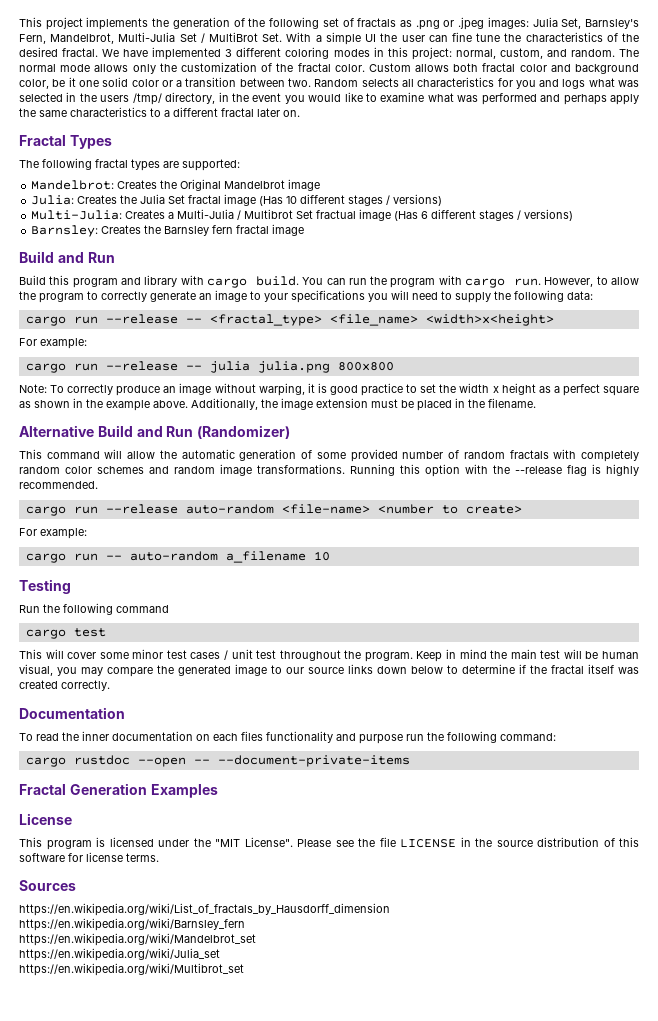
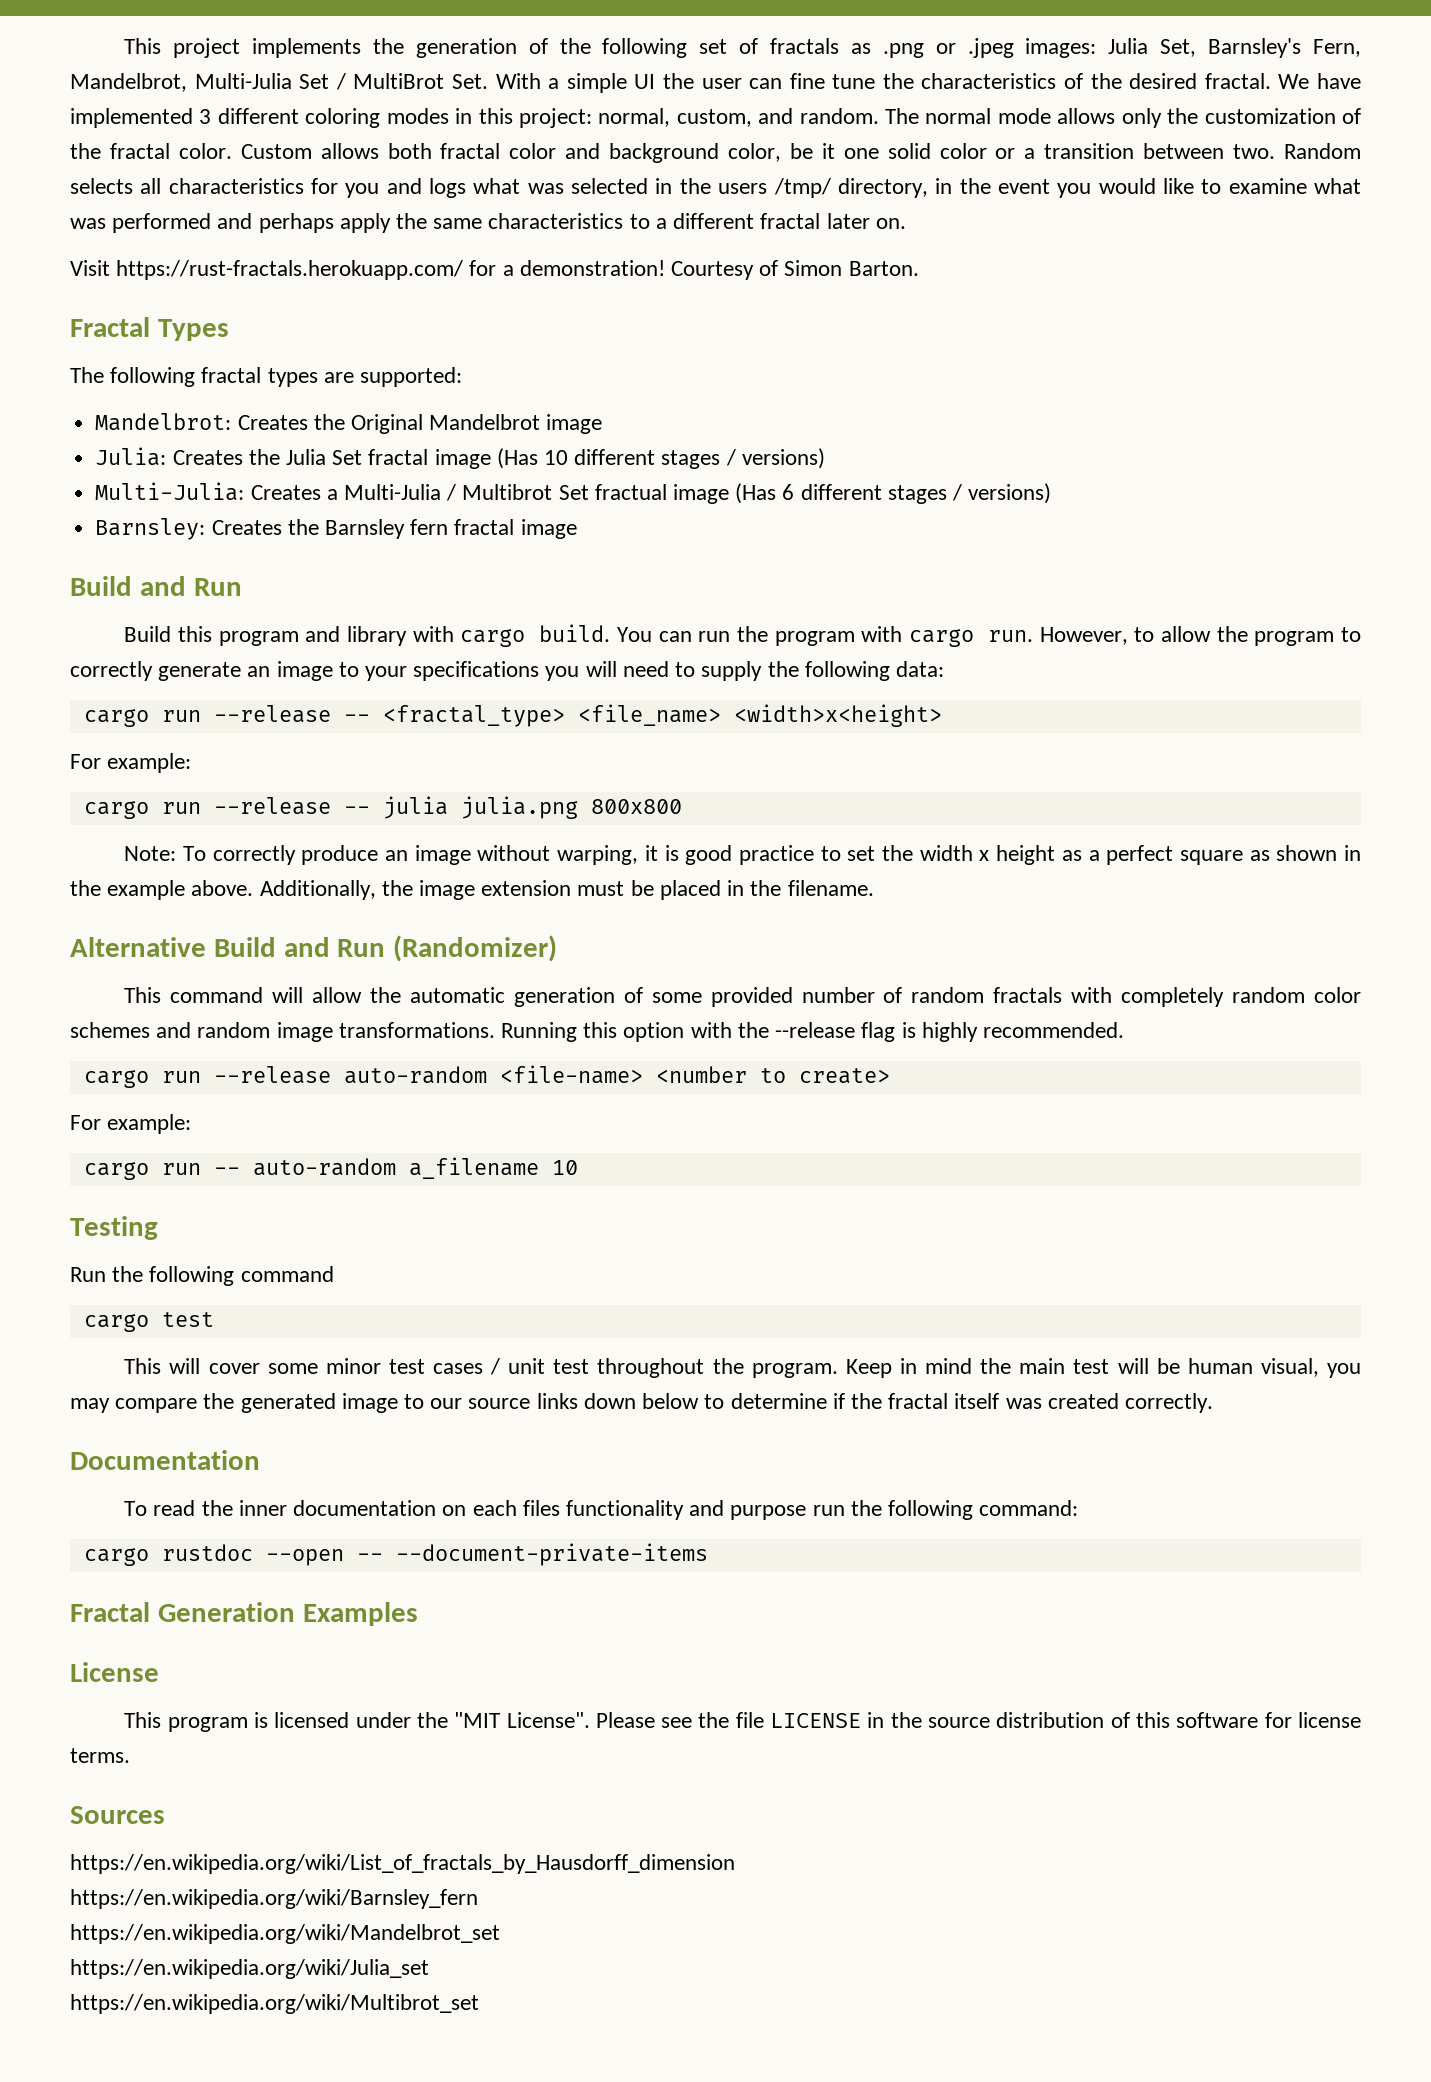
+ Visit https://rust-fractals.herokuapp.com/ for a demonstration! Courtesy of Simon Barton.

